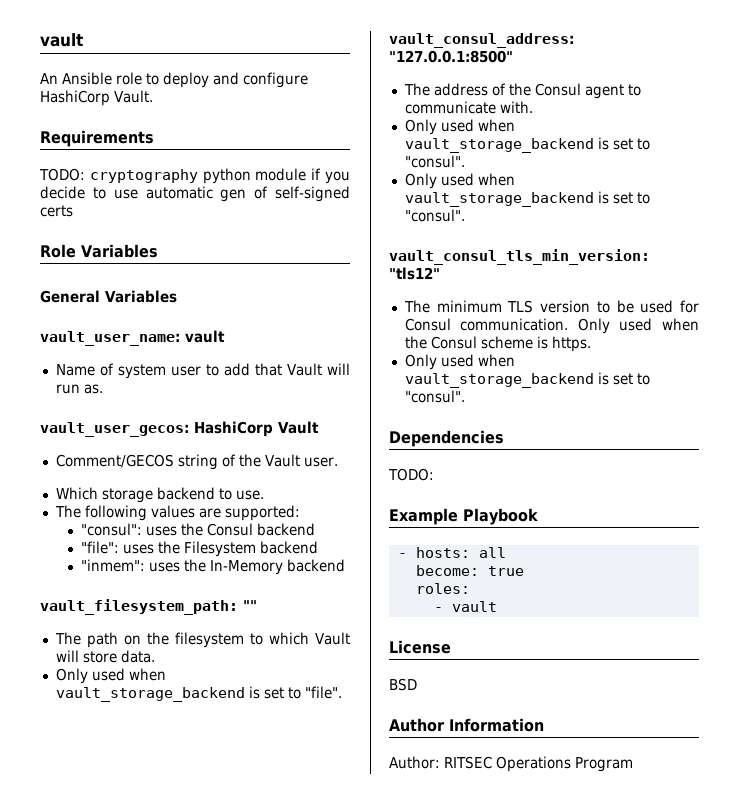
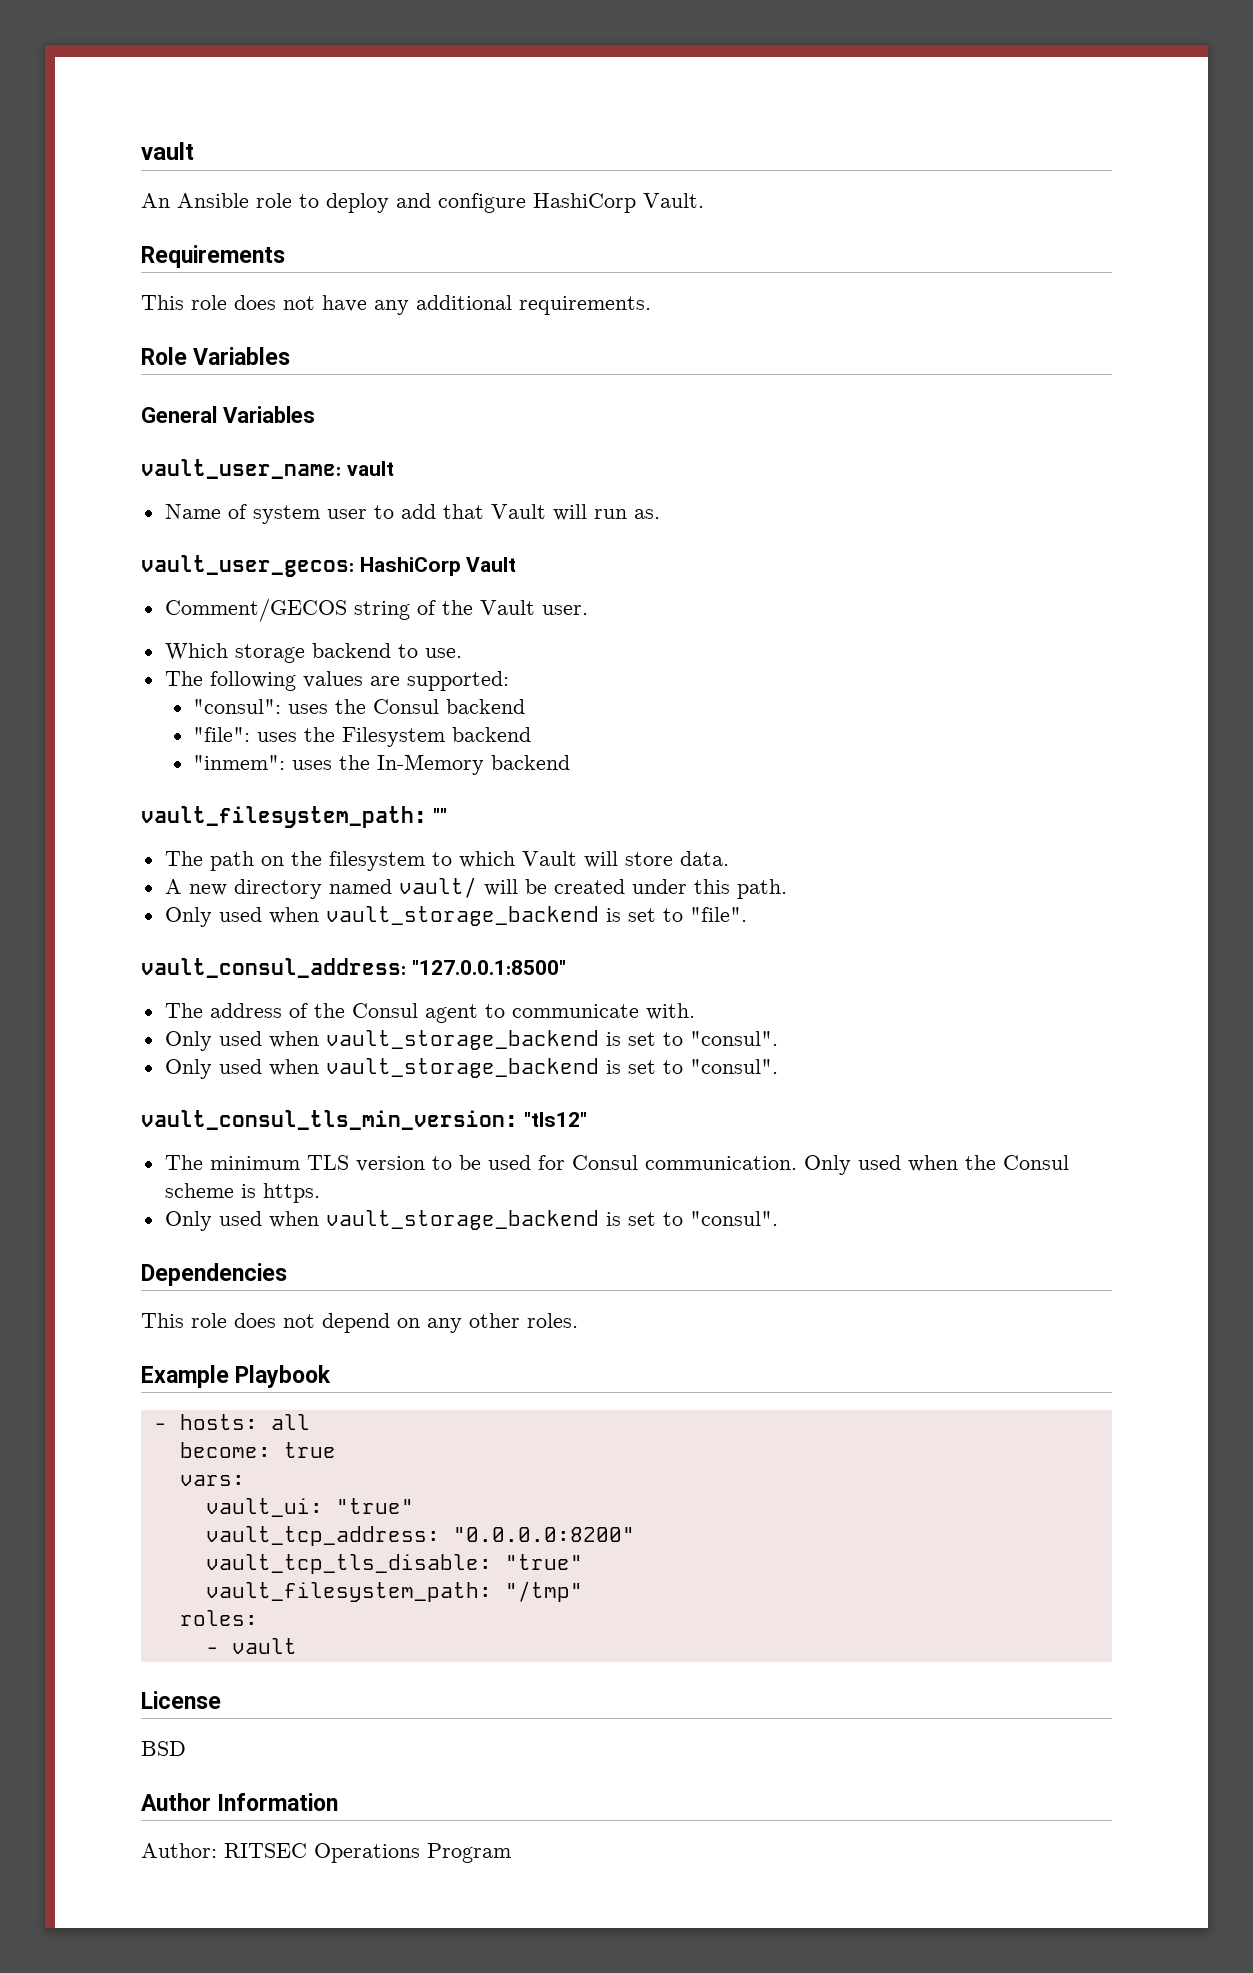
- TODO: cryptography python module if you decide to use automatic gen of self-signed certs
+ This role does not have any additional requirements.
+ A new directory named vault/ will be created under this path.
  Dependencies
- TODO:
+ This role does not depend on any other roles.
+ vars:
+ vault_ui: "true"
+ vault_tcp_address: "0.0.0.0:8200"
+ vault_tcp_tls_disable: "true"
+ vault_filesystem_path: "/tmp"

